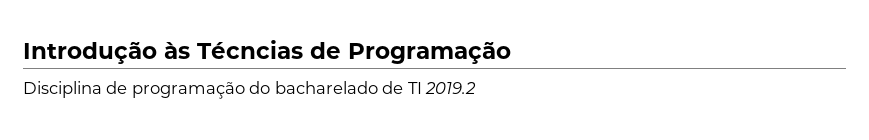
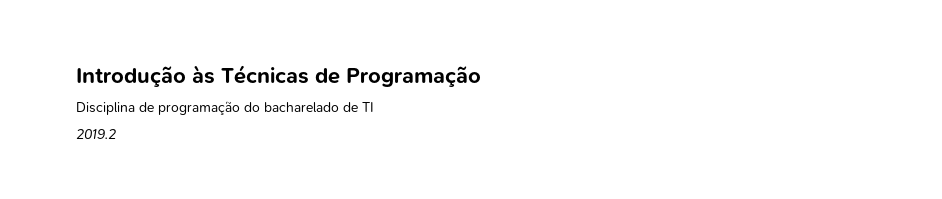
- Introdução às Técncias de Programação
+ Introdução às Técnicas de Programação
- Disciplina de programação do bacharelado de TI 2019.2
+ Disciplina de programação do bacharelado de TI
+ 2019.2

